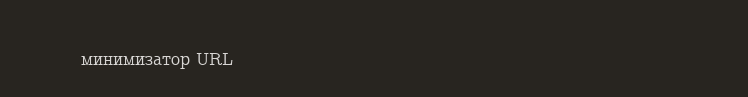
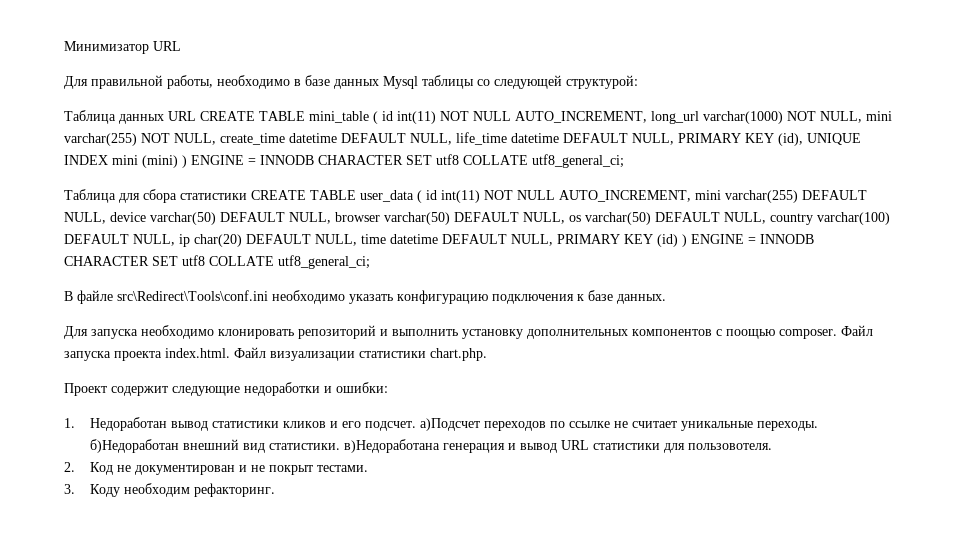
- минимизатор URL
+ Минимизатор URL
+ Для правильной работы, необходимо в базе данных Mysql таблицы со следующей структурой:
+ Таблица данных URL CREATE TABLE mini_table ( id int(11) NOT NULL AUTO_INCREMENT, long_url varchar(1000) NOT NULL, mini varchar(255) NOT NULL, create_time datetime DEFAULT NULL, life_time datetime DEFAULT NULL, PRIMARY KEY (id), UNIQUE INDEX mini (mini) ) ENGINE = INNODB CHARACTER SET utf8 COLLATE utf8_general_ci;
+ Таблица для сбора статистики CREATE TABLE user_data ( id int(11) NOT NULL AUTO_INCREMENT, mini varchar(255) DEFAULT NULL, device varchar(50) DEFAULT NULL, browser varchar(50) DEFAULT NULL, os varchar(50) DEFAULT NULL, country varchar(100) DEFAULT NULL, ip char(20) DEFAULT NULL, time datetime DEFAULT NULL, PRIMARY KEY (id) ) ENGINE = INNODB CHARACTER SET utf8 COLLATE utf8_general_ci;
+ В файле src\Redirect\Tools\conf.ini необходимо указать конфигурацию подключения к базе данных.
+ Для запуска необходимо клонировать репозиторий и выполнить установку дополнительных компонентов с поощью composer. Файл запуска проекта index.html. Файл визуализации статистики chart.php.
+ Проект содержит следующие недоработки и ошибки:
+ 1. Недоработан вывод статистики кликов и его подсчет. а)Подсчет переходов по ссылке не считает уникальные переходы. б)Недоработан внешний вид статистики. в)Недоработана генерация и вывод URL статистики для пользовотеля.
+ 2. Код не документирован и не покрыт тестами.
+ 3. Коду необходим рефакторинг.

